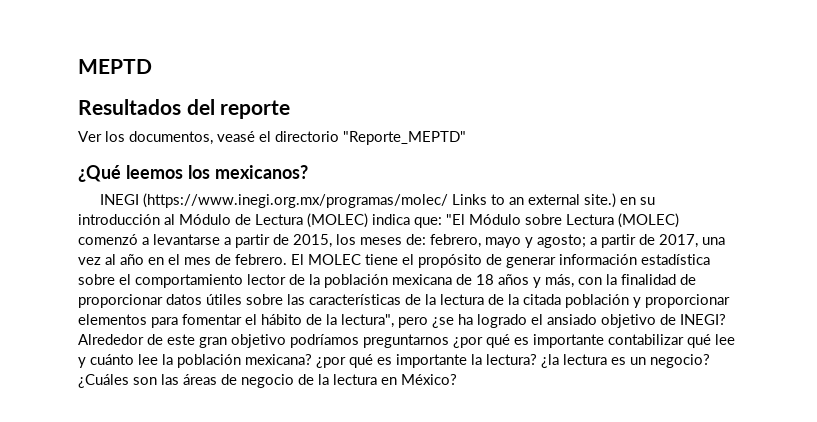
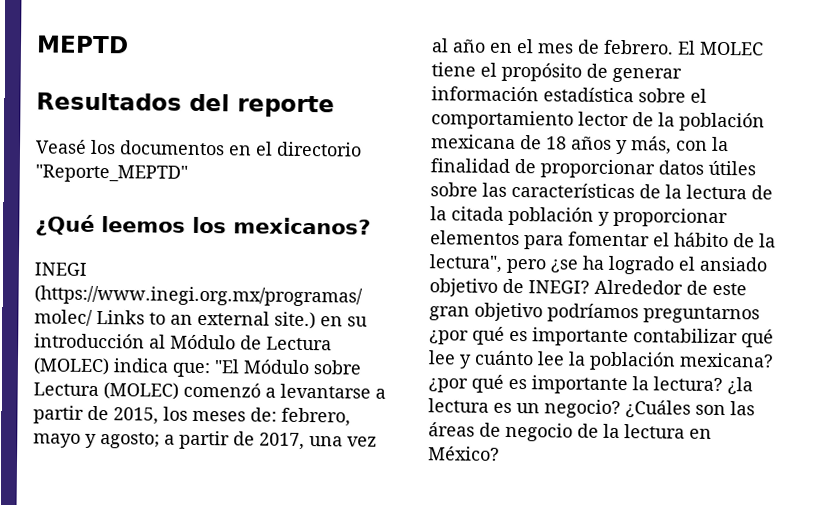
- Ver los documentos, veasé el directorio "Reporte_MEPTD"
+ Veasé los documentos en el directorio "Reporte_MEPTD"

